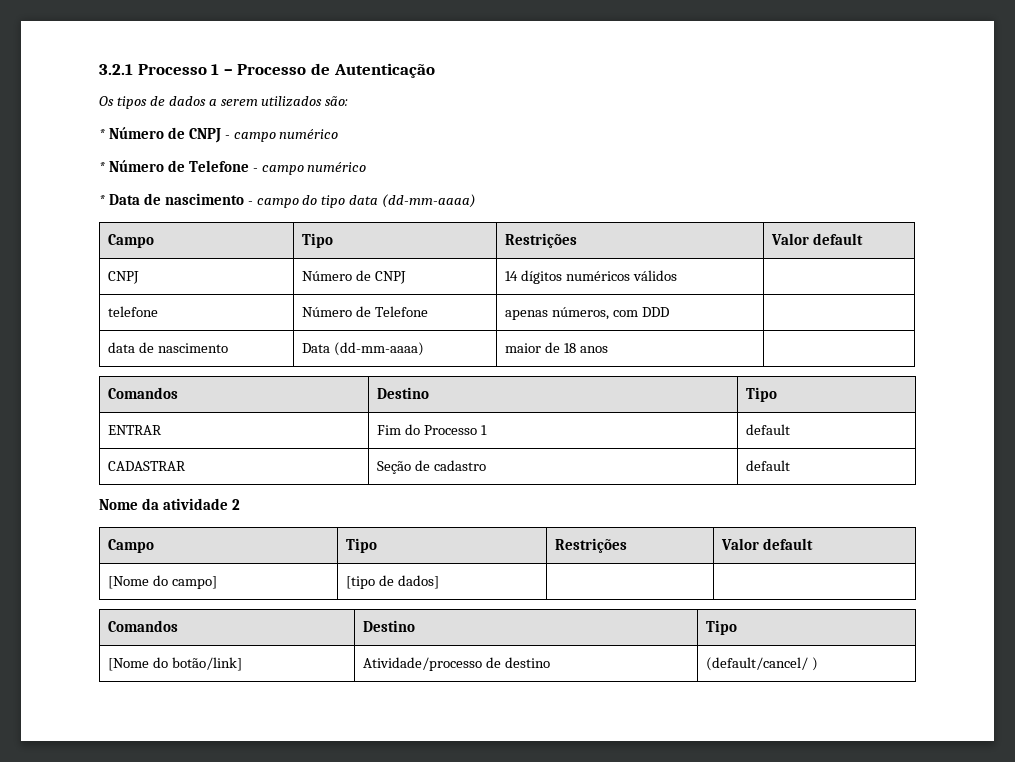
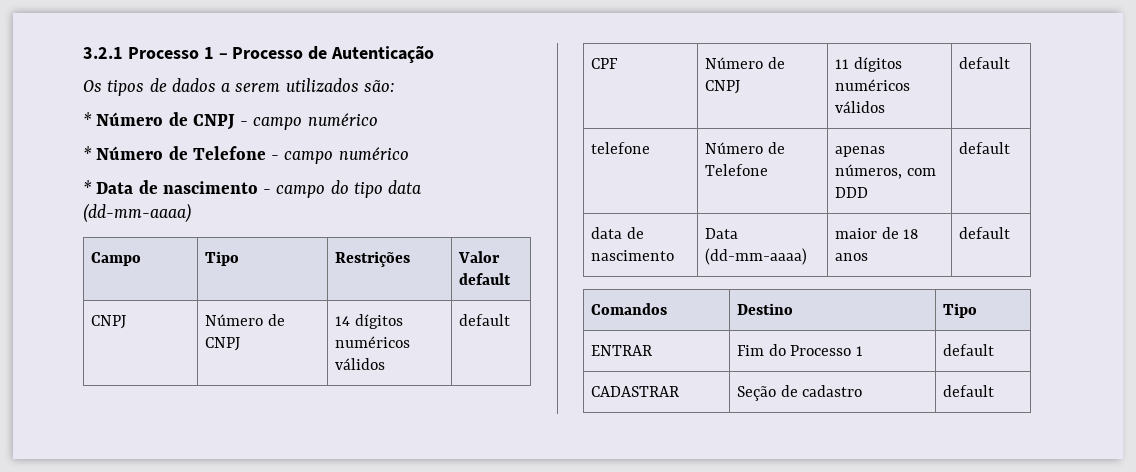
- CNPJ | Número de CNPJ | 14 dígitos numéricos válidos |
+ CNPJ | Número de CNPJ | 14 dígitos numéricos válidos | default
+ CPF | Número de CNPJ | 11 dígitos numéricos válidos | default
- telefone | Número de Telefone | apenas números, com DDD |
+ telefone | Número de Telefone | apenas números, com DDD | default
- data de nascimento | Data (dd-mm-aaaa) | maior de 18 anos |
+ data de nascimento | Data (dd-mm-aaaa) | maior de 18 anos | default
- Nome da atividade 2
- Campo | Tipo | Restrições | Valor default
- [Nome do campo] | [tipo de dados] | |
- Comandos | Destino | Tipo
- [Nome do botão/link] | Atividade/processo de destino | (default/cancel/ )

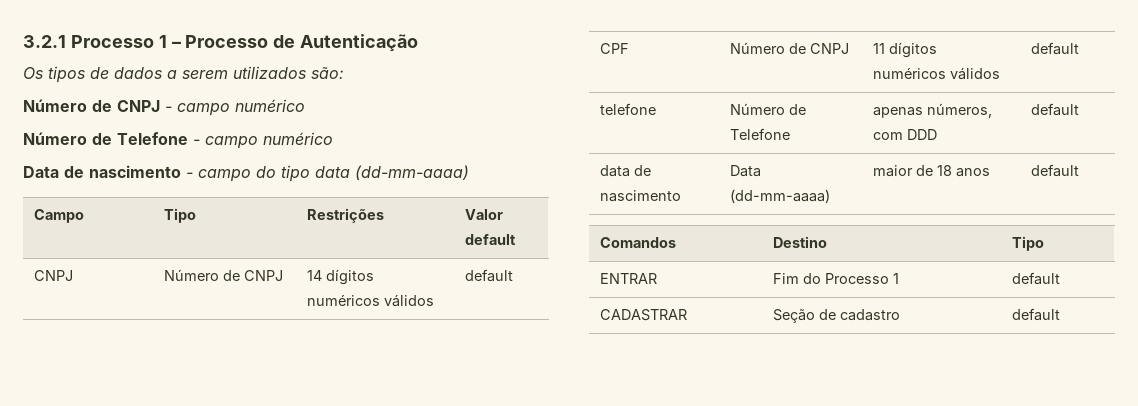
- * Número de CNPJ - campo numérico
+ Número de CNPJ - campo numérico
- * Número de Telefone - campo numérico
+ Número de Telefone - campo numérico
- * Data de nascimento - campo do tipo data (dd-mm-aaaa)
+ Data de nascimento - campo do tipo data (dd-mm-aaaa)

